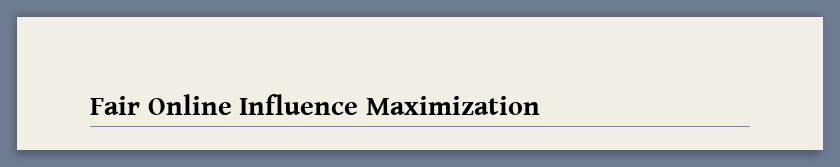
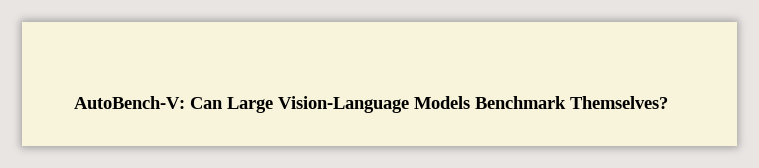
- Fair Online Influence Maximization
+ AutoBench-V: Can Large Vision-Language Models Benchmark Themselves?

